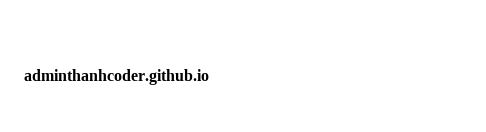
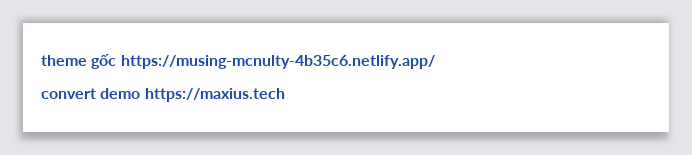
- adminthanhcoder.github.io
+ theme gốc https://musing-mcnulty-4b35c6.netlify.app/
+ convert demo https://maxius.tech

